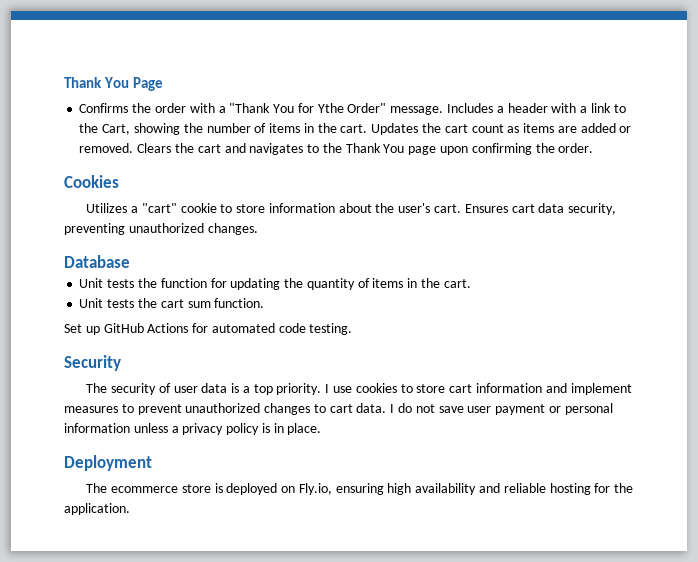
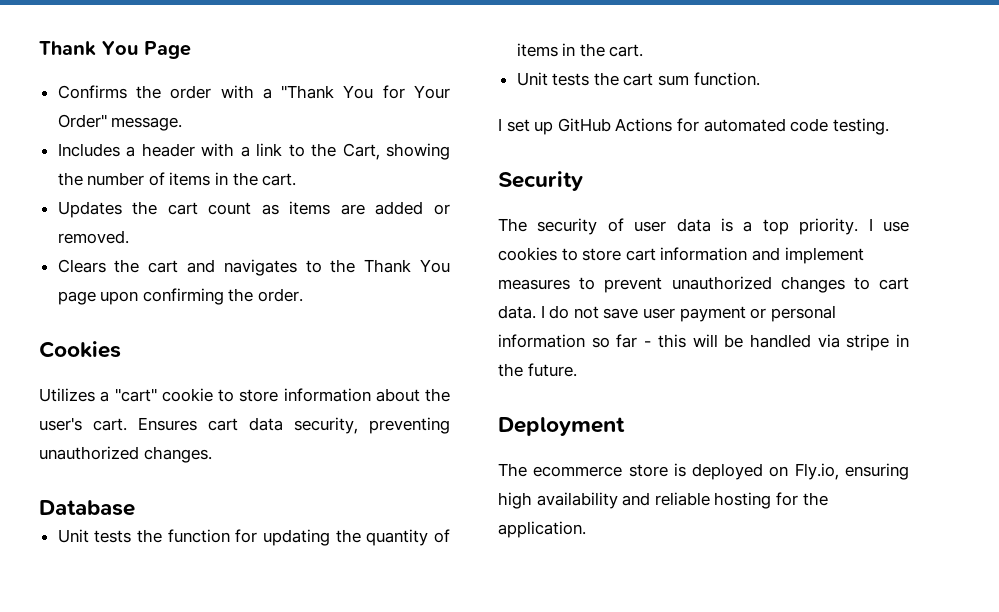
- Confirms the order with a "Thank You for Ythe Order" message. Includes a header with a link to the Cart, showing the number of items in the cart. Updates the cart count as items are added or removed. Clears the cart and navigates to the Thank You page upon confirming the order.
+ Confirms the order with a "Thank You for Your Order" message.
+ Includes a header with a link to the Cart, showing the number of items in the cart.
+ Updates the cart count as items are added or removed.
+ Clears the cart and navigates to the Thank You page upon confirming the order.
- Set up GitHub Actions for automated code testing.
+ I set up GitHub Actions for automated code testing.
- I do not save user payment or personal information unless a privacy policy is in place.
+ I do not save user payment or personal information so far - this will be handled via stripe in the future.

